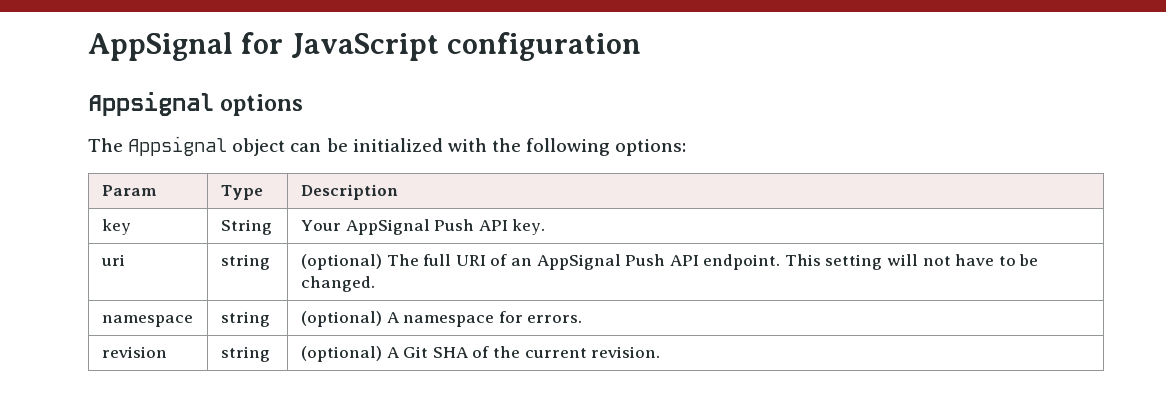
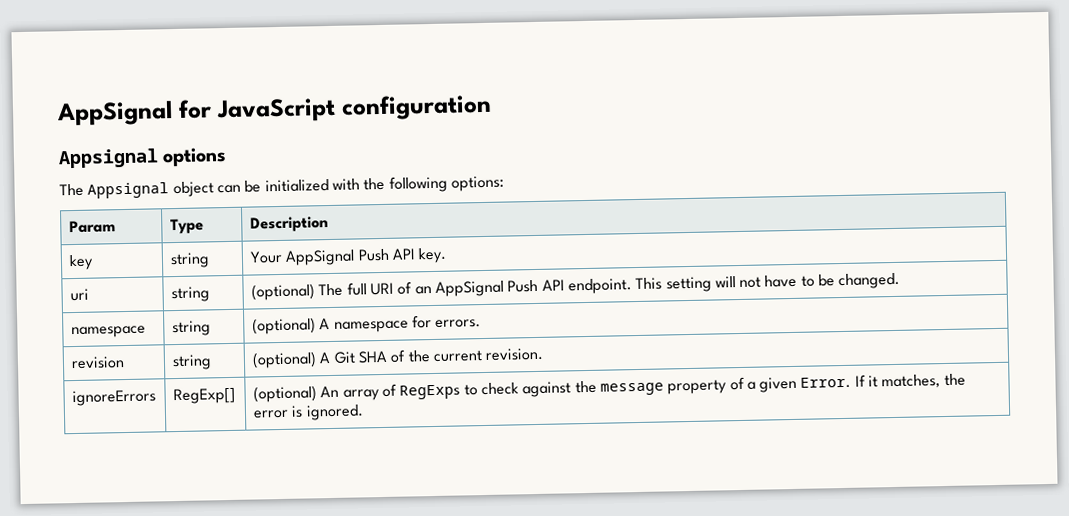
- key | String | Your AppSignal Push API key.
+ key | string | Your AppSignal Push API key.
+ ignoreErrors | RegExp[] | (optional) An array of RegExps to check against the message property of a given Error. If it matches, the error is ignored.

